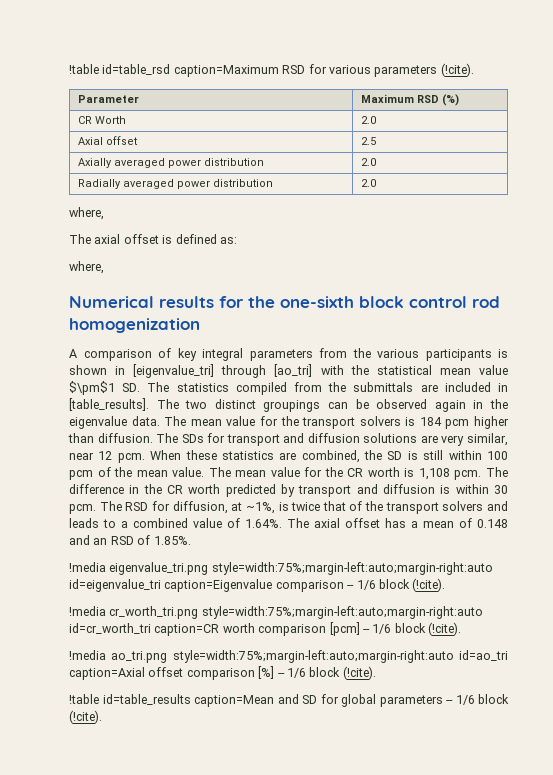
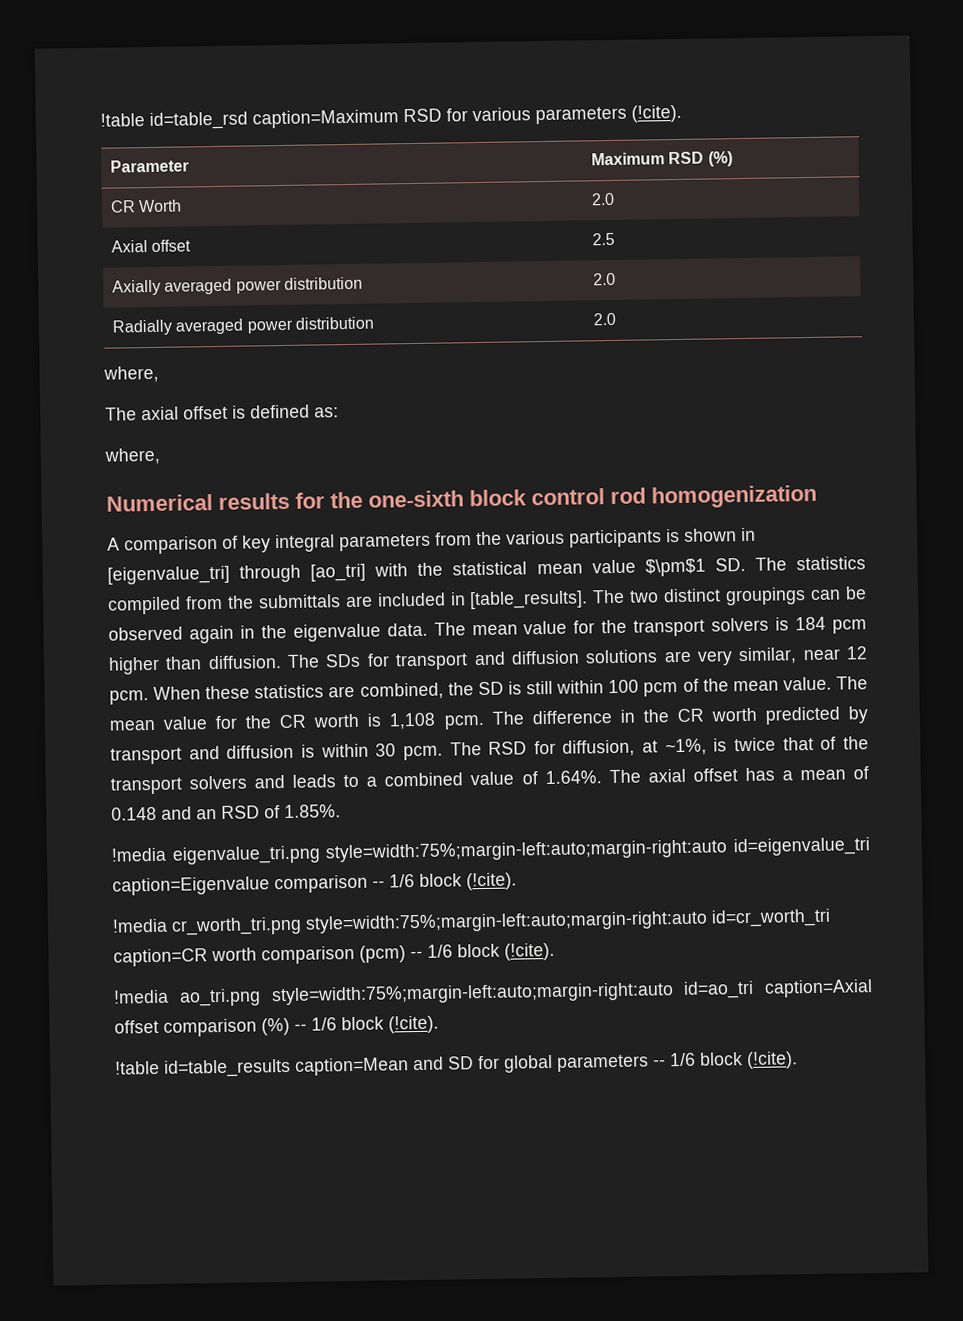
- !media cr_worth_tri.png style=width:75%;margin-left:auto;margin-right:auto id=cr_worth_tri caption=CR worth comparison [pcm] -- 1/6 block (!cite).
+ !media cr_worth_tri.png style=width:75%;margin-left:auto;margin-right:auto id=cr_worth_tri caption=CR worth comparison (pcm) -- 1/6 block (!cite).
- !media ao_tri.png style=width:75%;margin-left:auto;margin-right:auto id=ao_tri caption=Axial offset comparison [%] -- 1/6 block (!cite).
+ !media ao_tri.png style=width:75%;margin-left:auto;margin-right:auto id=ao_tri caption=Axial offset comparison (%) -- 1/6 block (!cite).

